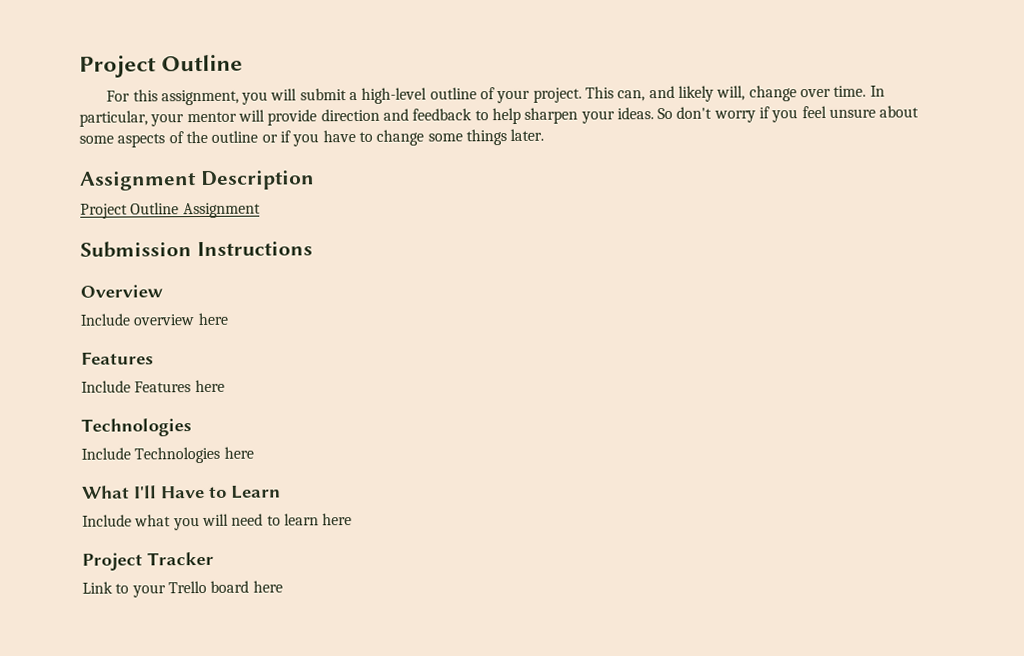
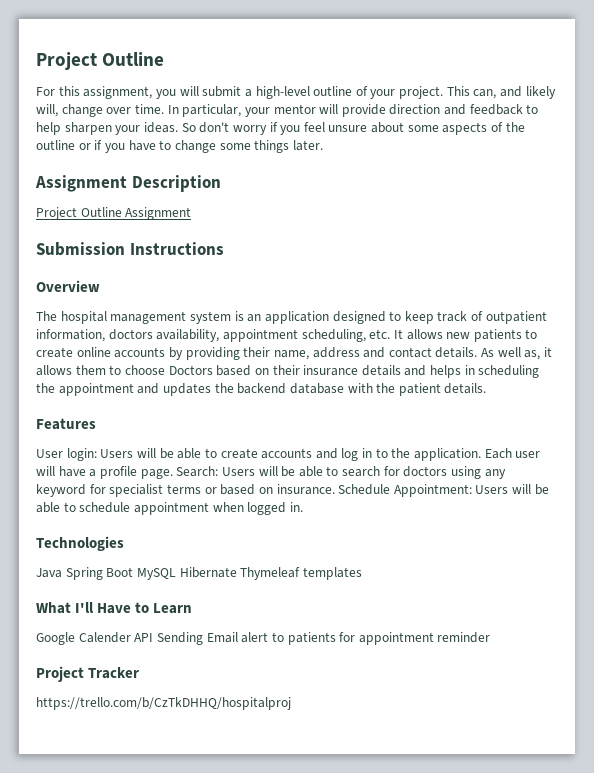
- Include overview here
+ The hospital management system is an application designed to keep track of outpatient information, doctors availability, appointment scheduling, etc. It allows new patients to create online accounts by providing their name, address and contact details. As well as, it allows them to choose Doctors based on their insurance details and helps in scheduling the appointment and updates the backend database with the patient details.
  Features
- Include Features here
+ User login: Users will be able to create accounts and log in to the application. Each user will have a profile page. Search: Users will be able to search for doctors using any keyword for specialist terms or based on insurance. Schedule Appointment: Users will be able to schedule appointment when logged in.
  Technologies
- Include Technologies here
+ Java Spring Boot MySQL Hibernate Thymeleaf templates
- Include what you will need to learn here
+ Google Calender API Sending Email alert to patients for appointment reminder
  Project Tracker
- Link to your Trello board here
+ https://trello.com/b/CzTkDHHQ/hospitalproj

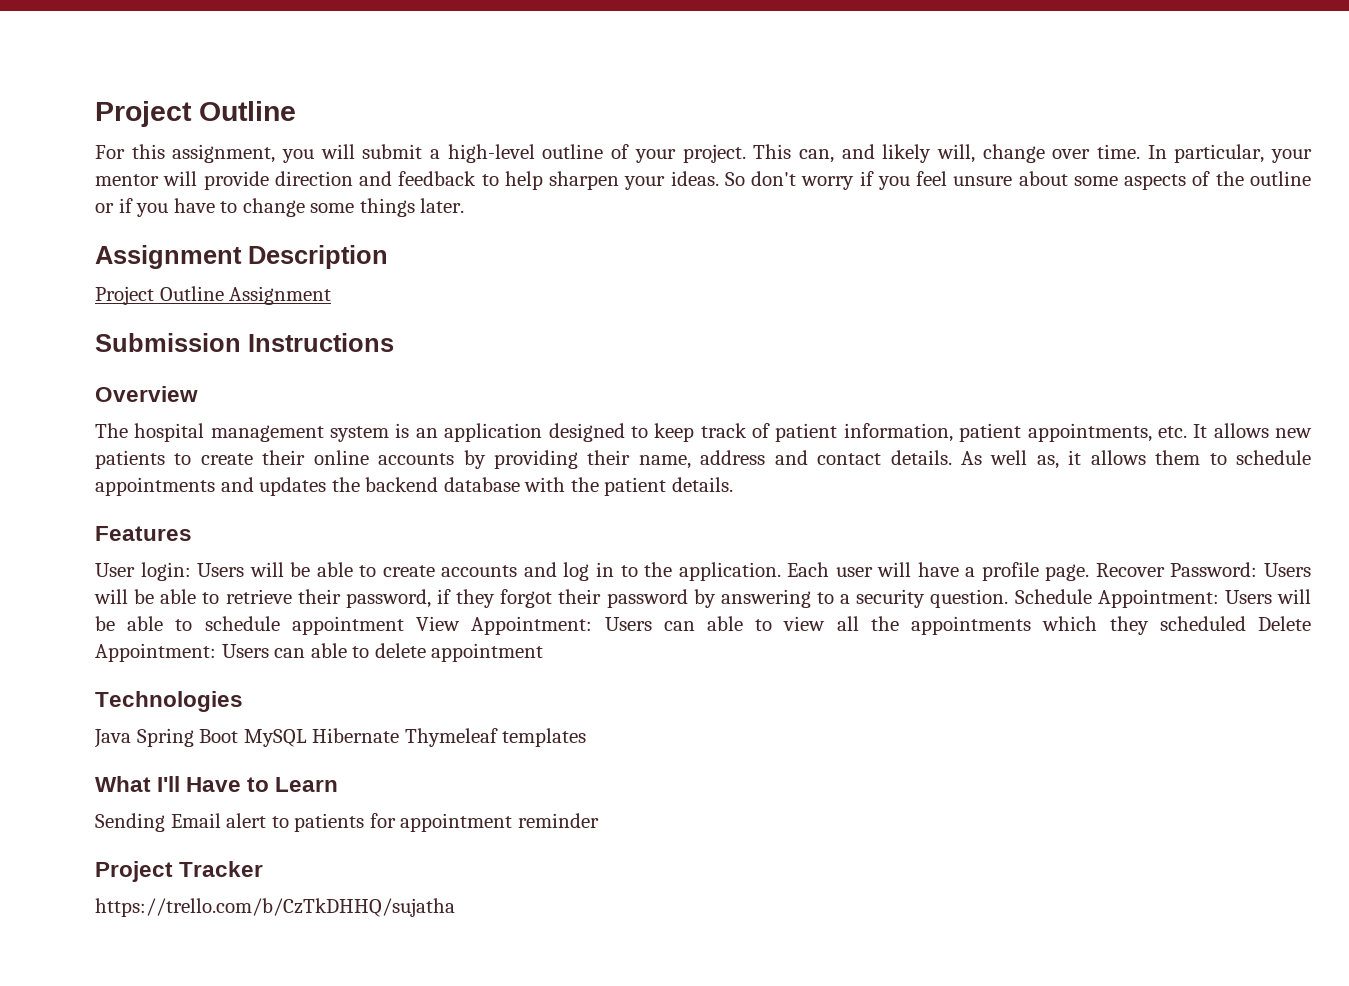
- The hospital management system is an application designed to keep track of outpatient information, doctors availability, appointment scheduling, etc. It allows new patients to create online accounts by providing their name, address and contact details.
+ The hospital management system is an application designed to keep track of patient information, patient appointments, etc. It allows new patients to create their online accounts by providing their name, address and contact details.
- As well as, it allows them to choose Doctors based on their insurance details and helps in scheduling the appointment and updates the backend database with the patient details.
+ As well as, it allows them to schedule appointments and updates the backend database with the patient details.
- Search: Users will be able to search for doctors using any keyword for specialist terms or based on insurance.
+ Recover Password: Users will be able to retrieve their password, if they forgot their password by answering to a security question.
- Schedule Appointment: Users will be able to schedule appointment when logged in.
+ Schedule Appointment: Users will be able to schedule appointment View Appointment: Users can able to view all the appointments which they scheduled Delete Appointment: Users can able to delete appointment
- Google Calender API Sending Email alert to patients for appointment reminder
+ Sending Email alert to patients for appointment reminder
- https://trello.com/b/CzTkDHHQ/hospitalproj
+ https://trello.com/b/CzTkDHHQ/sujatha

